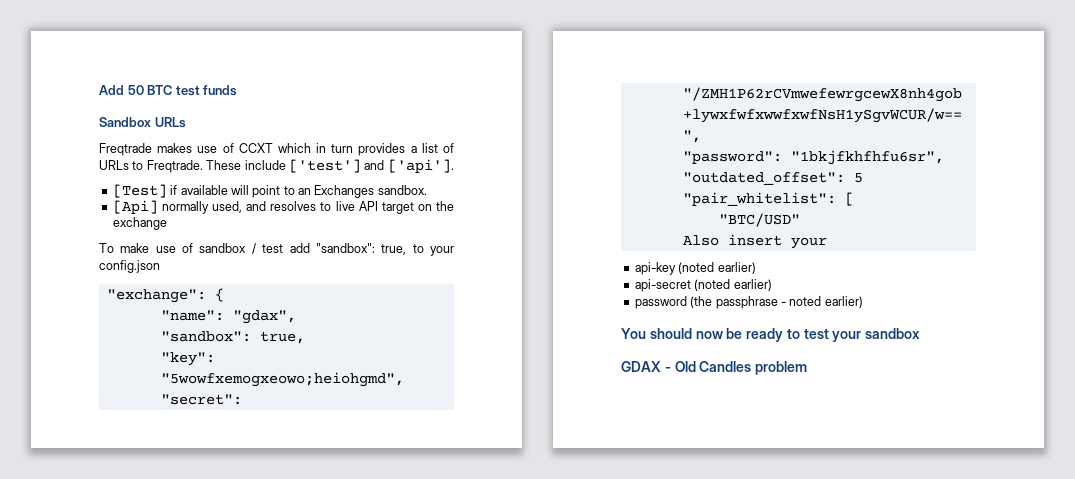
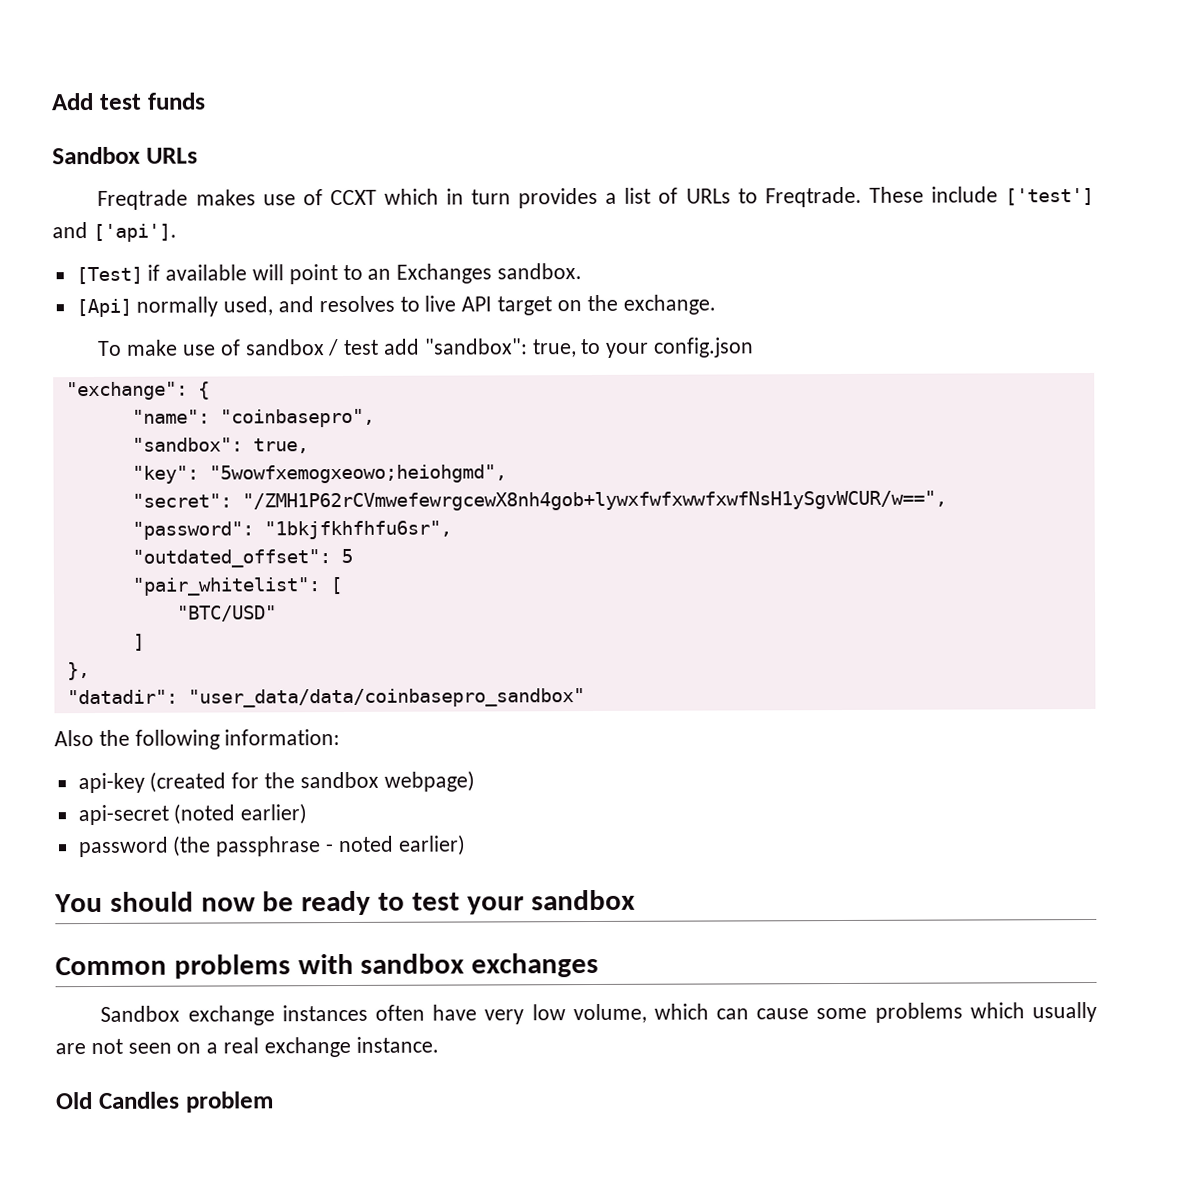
- Add 50 BTC test funds
+ Add test funds
- [Api] normally used, and resolves to live API target on the exchange
+ [Api] normally used, and resolves to live API target on the exchange.
- "name": "gdax",
+ "name": "coinbasepro",
- Also insert your
- api-key (noted earlier)
+ ]
+ },
+ "datadir": "user_data/data/coinbasepro_sandbox"
+ Also the following information:
+ api-key (created for the sandbox webpage)
- GDAX - Old Candles problem
+ Common problems with sandbox exchanges
+ Sandbox exchange instances often have very low volume, which can cause some problems which usually are not seen on a real exchange instance.
+ Old Candles problem

